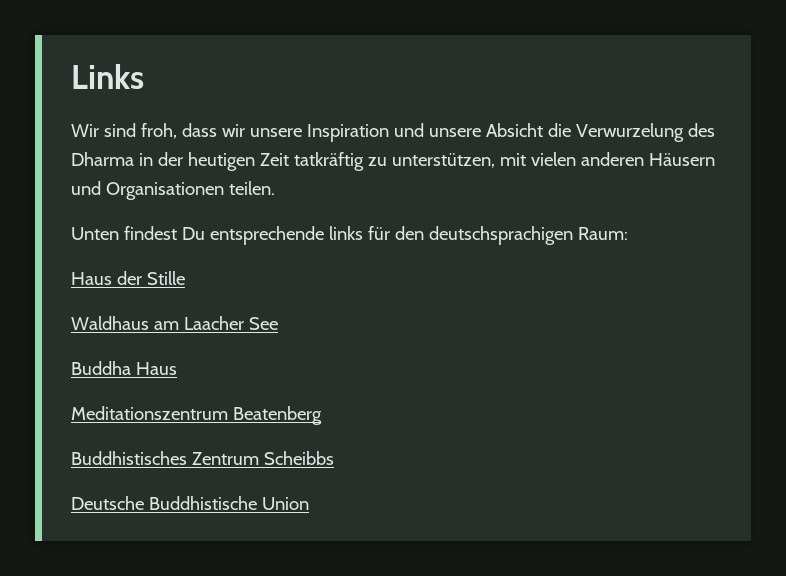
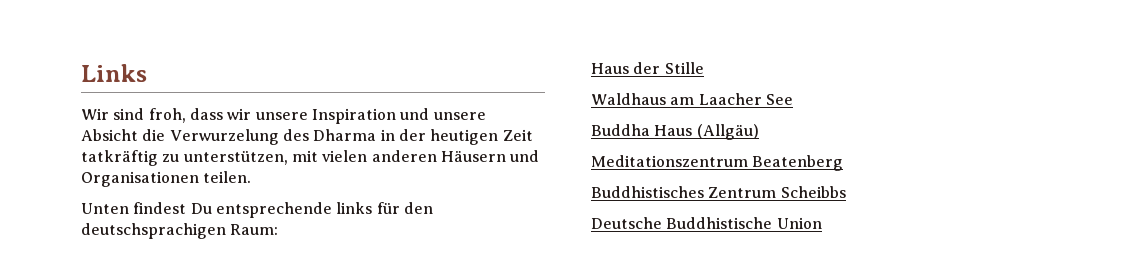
- Buddha Haus
+ Buddha Haus (Allgäu)

